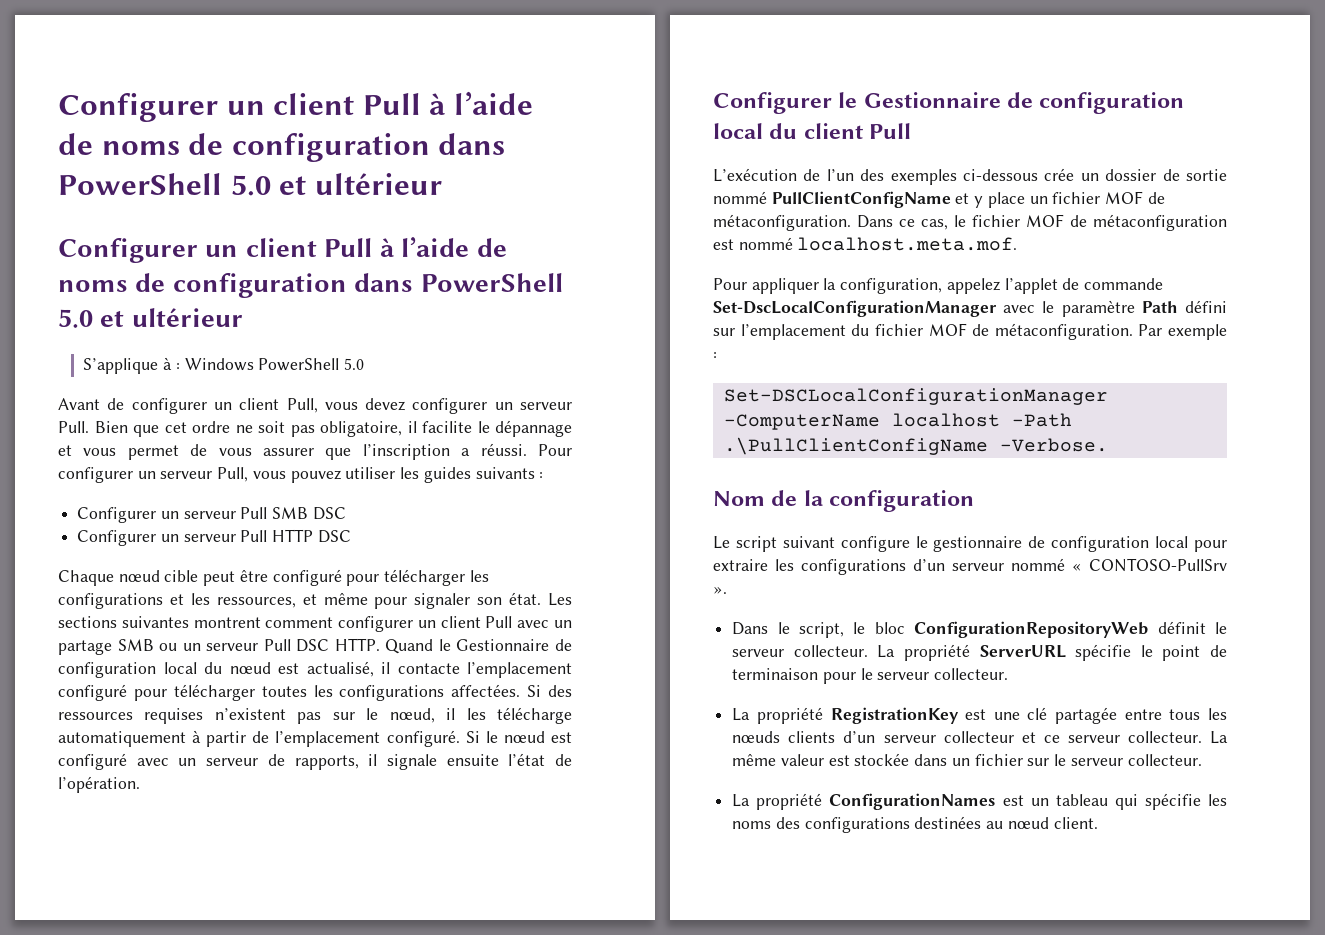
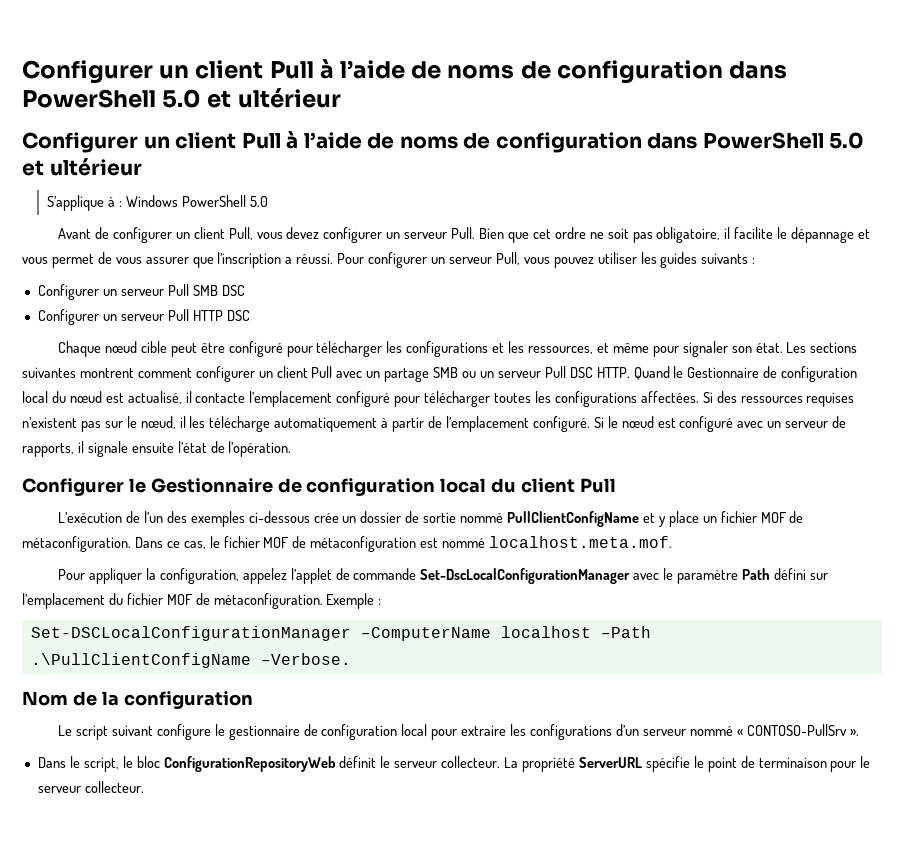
- Par exemple :
+ Exemple :
- La propriété RegistrationKey est une clé partagée entre tous les nœuds clients d’un serveur collecteur et ce serveur collecteur. La même valeur est stockée dans un fichier sur le serveur collecteur.
- La propriété ConfigurationNames est un tableau qui spécifie les noms des configurations destinées au nœud client.

